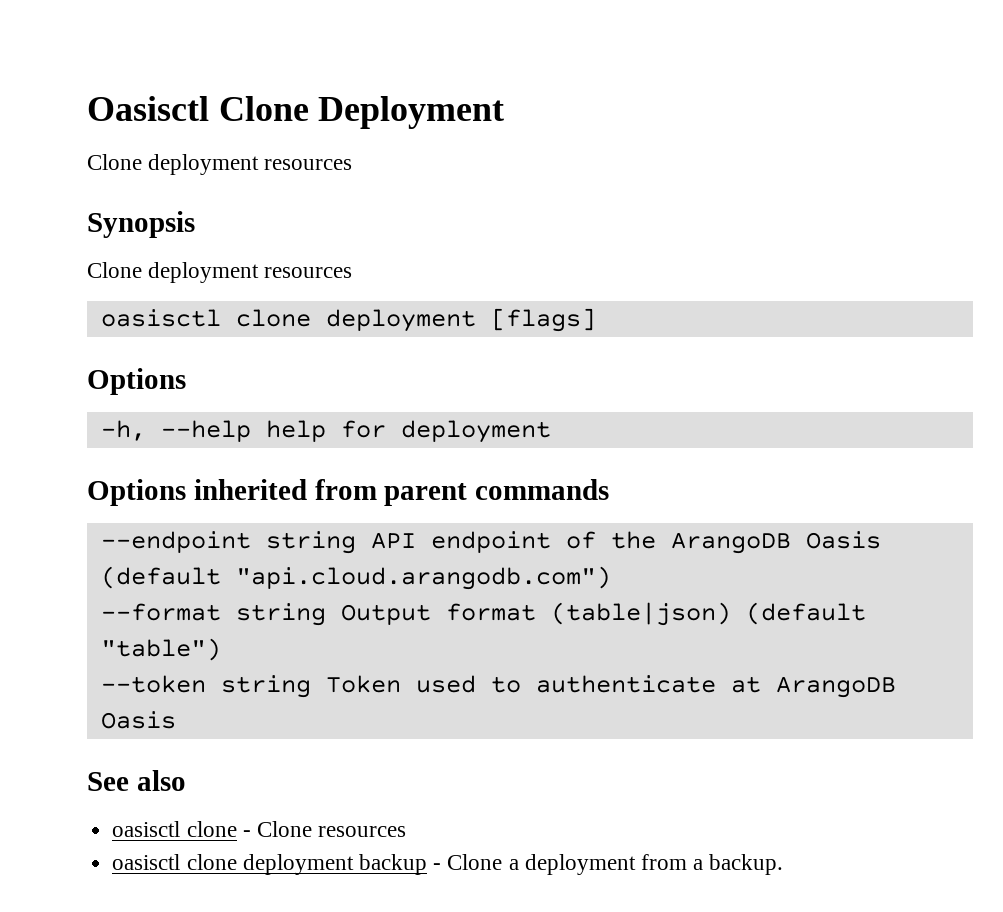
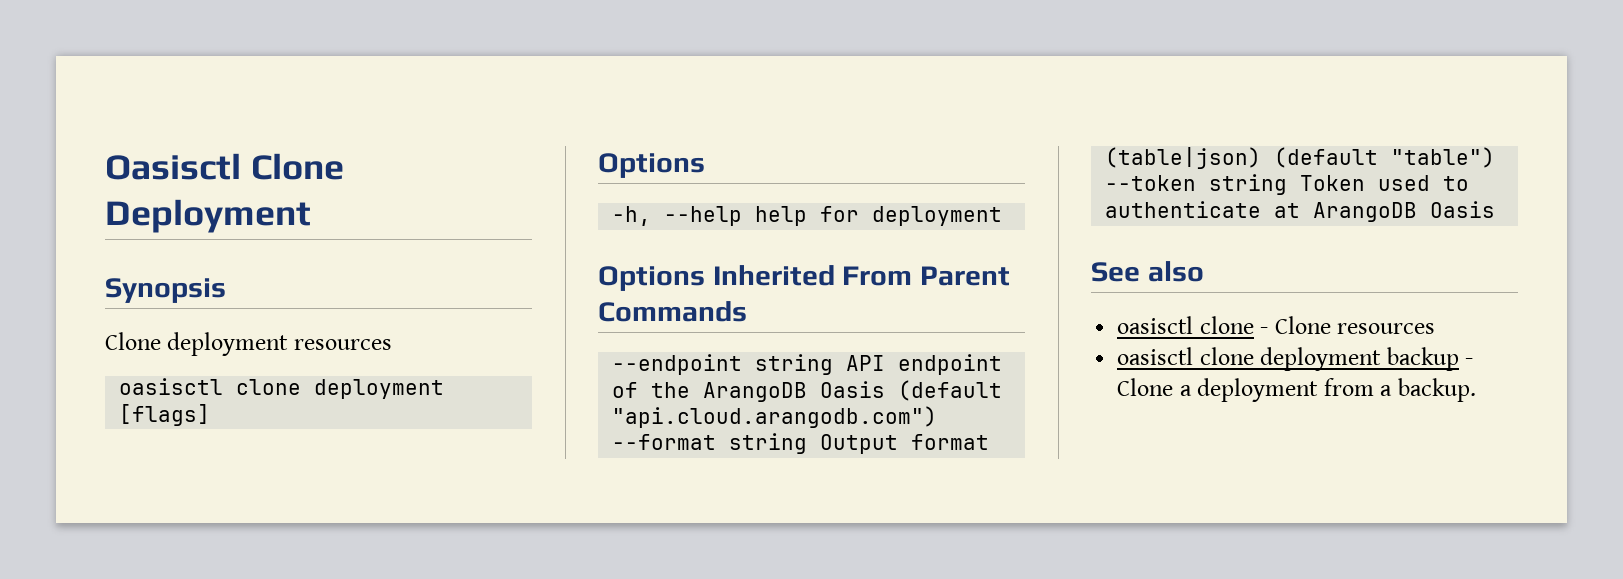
  Oasisctl Clone Deployment
- Clone deployment resources
- Options inherited from parent commands
+ Options Inherited From Parent Commands

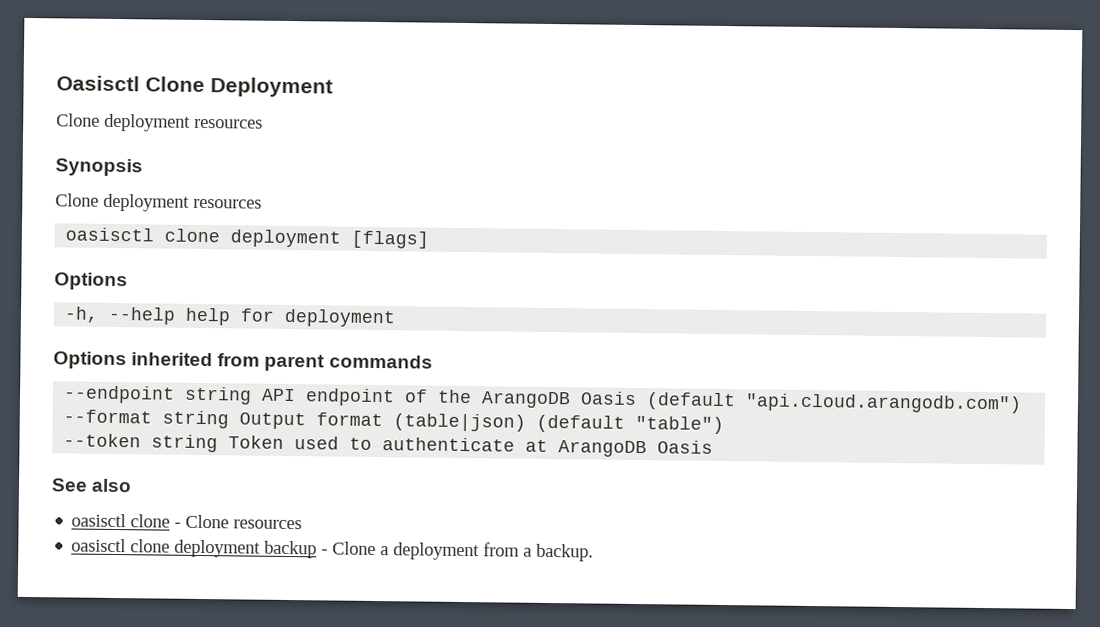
  Oasisctl Clone Deployment
+ Clone deployment resources
- Options Inherited From Parent Commands
+ Options inherited from parent commands

